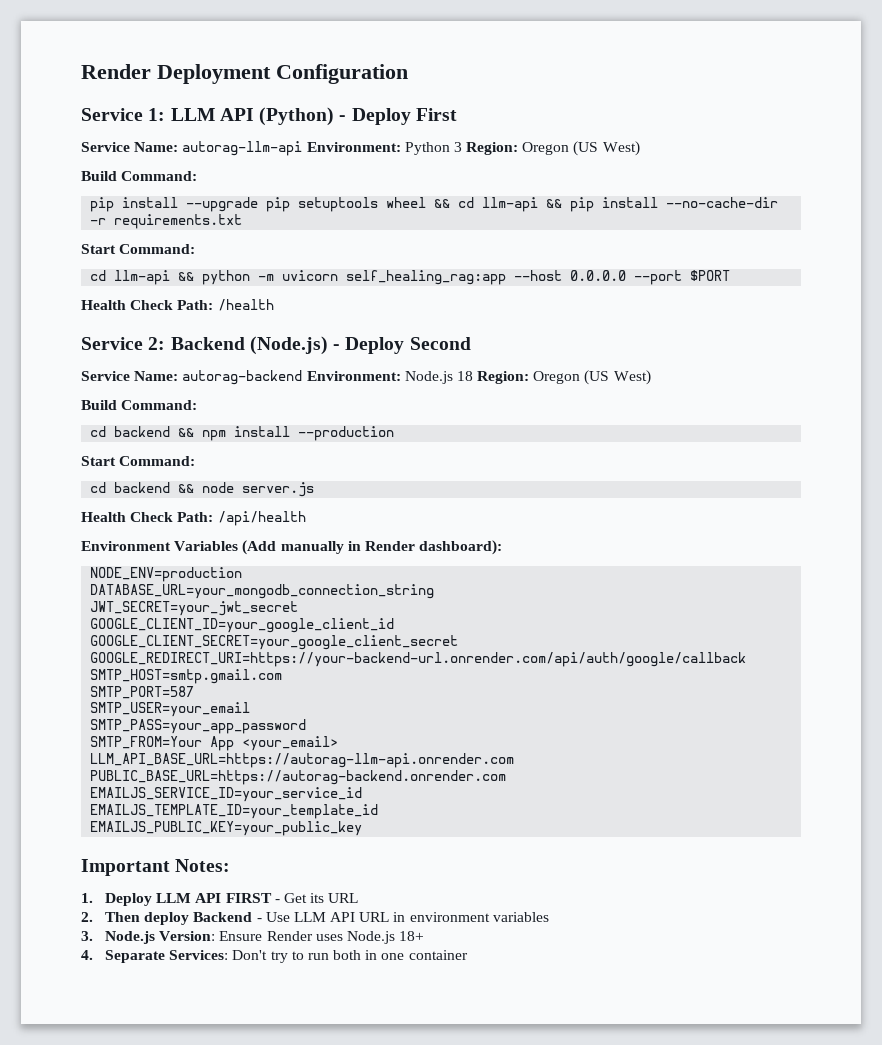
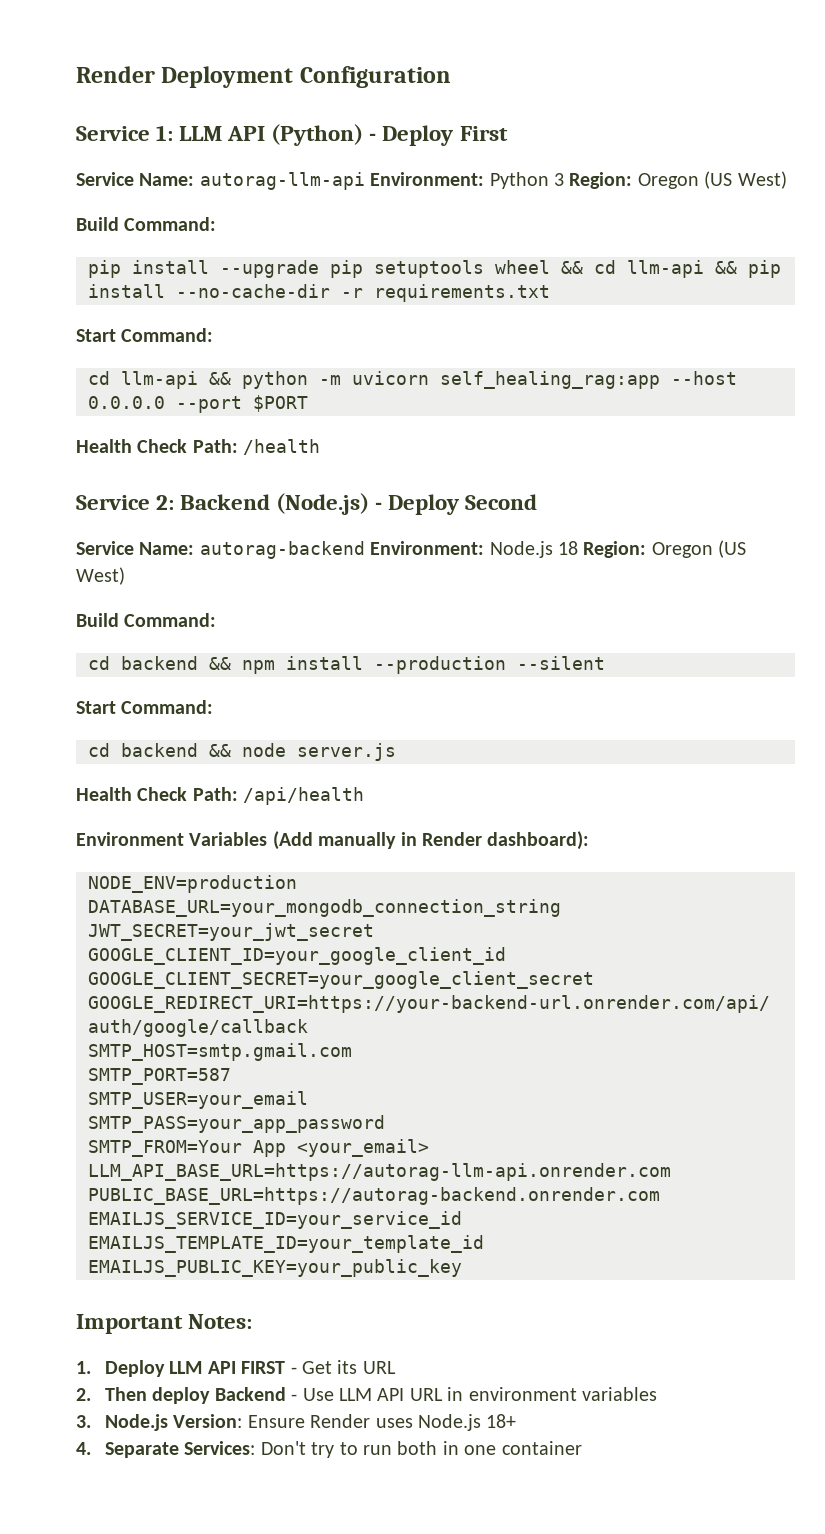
- cd backend && npm install --production
+ cd backend && npm install --production --silent

